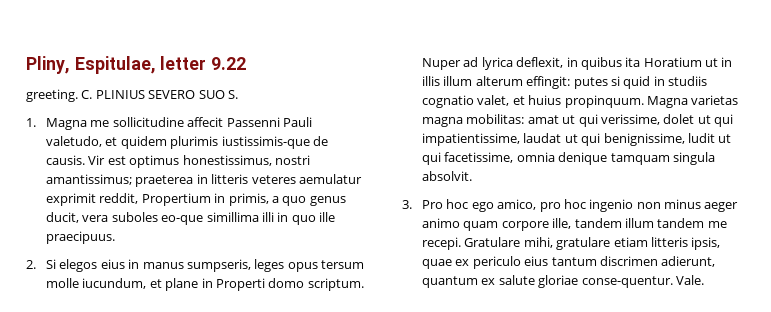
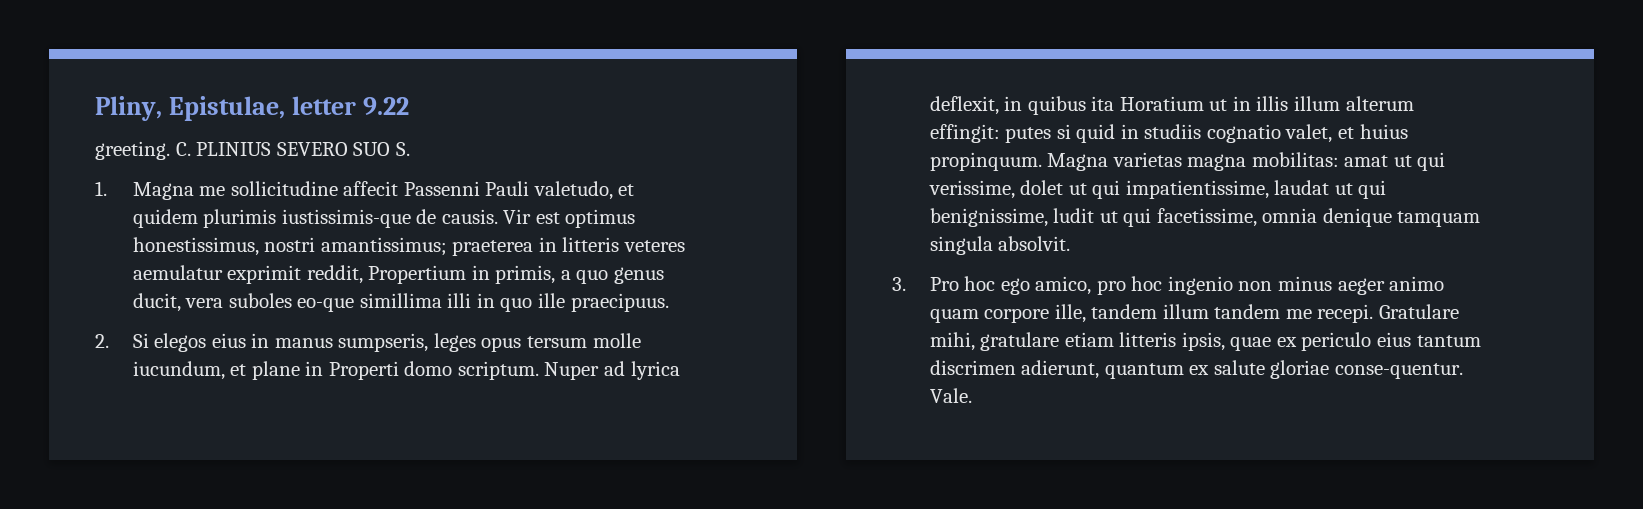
- Pliny, Espitulae, letter 9.22
+ Pliny, Epistulae, letter 9.22

